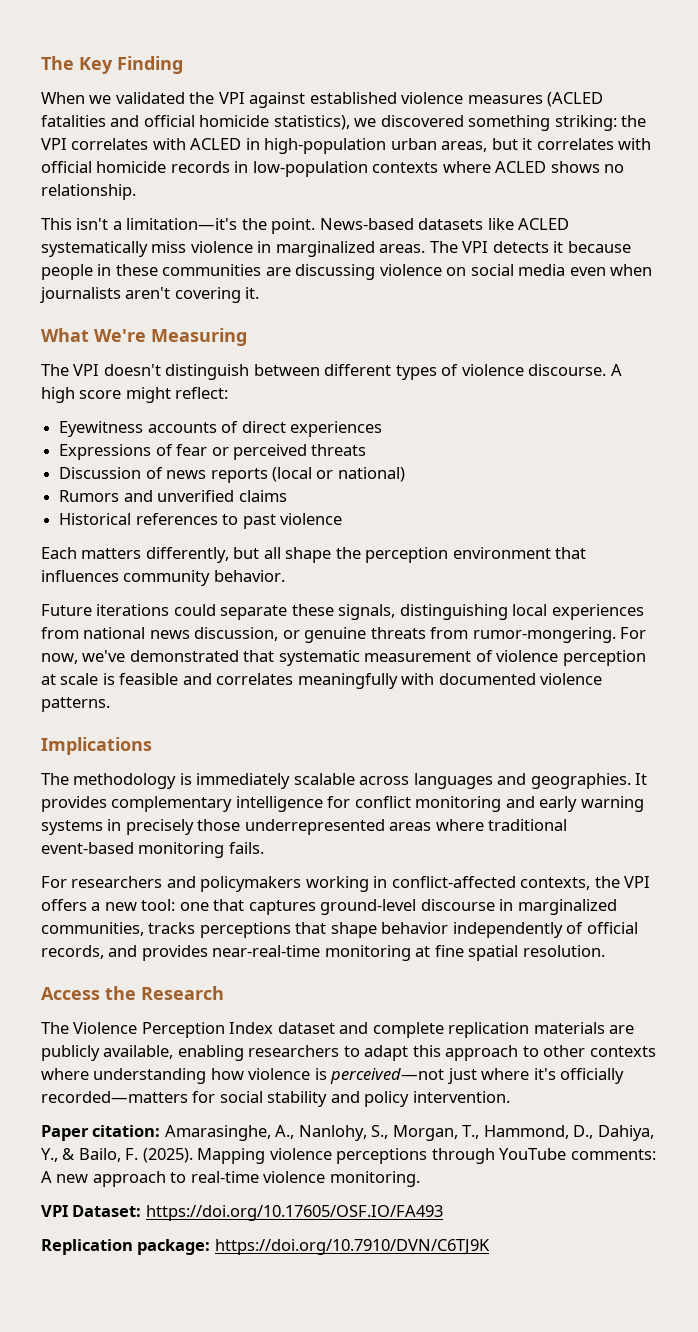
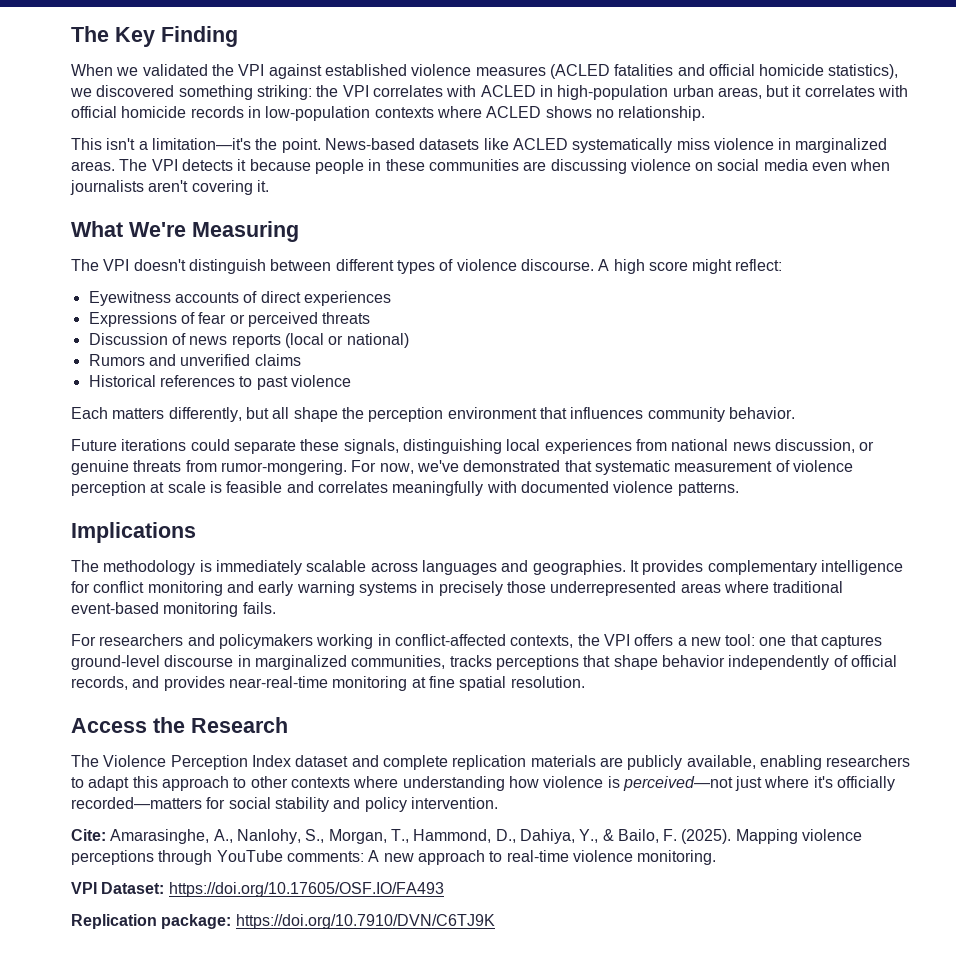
- Paper citation: Amarasinghe, A., Nanlohy, S., Morgan, T., Hammond, D., Dahiya, Y., & Bailo, F. (2025).
+ Cite: Amarasinghe, A., Nanlohy, S., Morgan, T., Hammond, D., Dahiya, Y., & Bailo, F. (2025).

